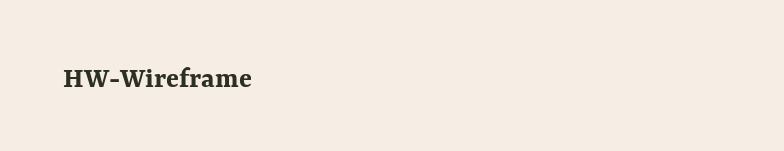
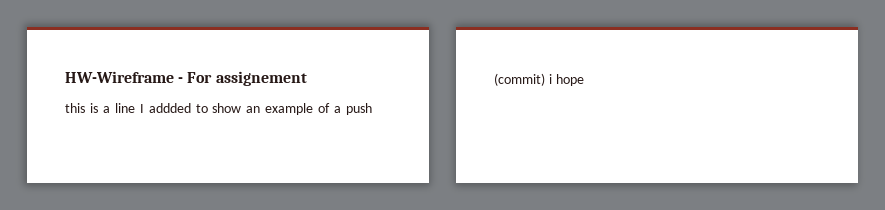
- HW-Wireframe
+ HW-Wireframe - For assignement
+ this is a line I addded to show an example of a push (commit) i hope

